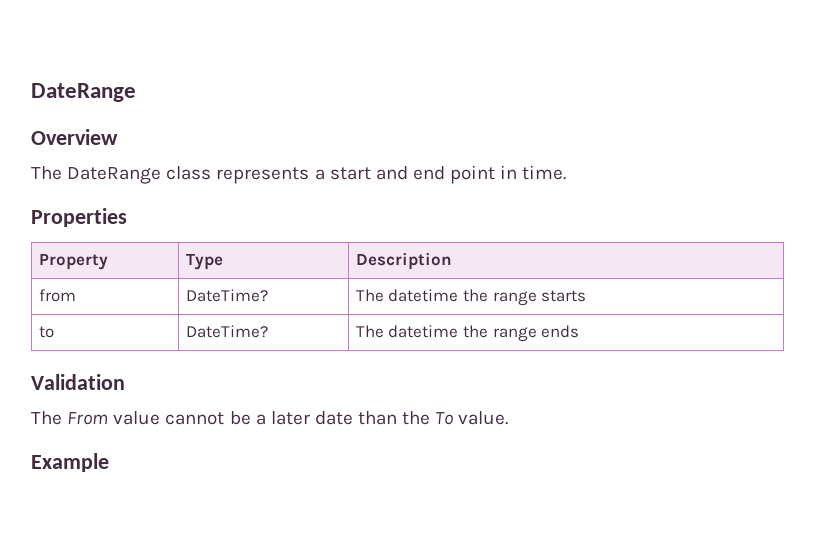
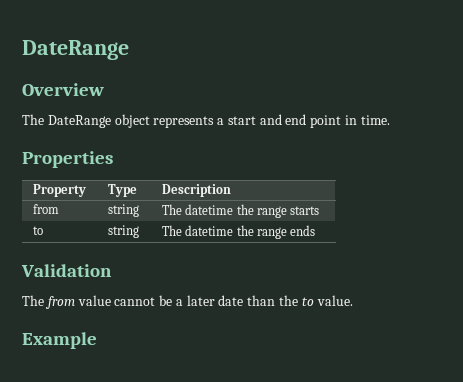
- The DateRange class represents a start and end point in time.
+ The DateRange object represents a start and end point in time.
- from | DateTime? | The datetime the range starts
+ from | string | The datetime the range starts
- to | DateTime? | The datetime the range ends
+ to | string | The datetime the range ends
- The From value cannot be a later date than the To value.
+ The from value cannot be a later date than the to value.

